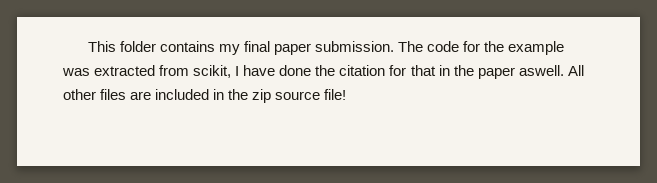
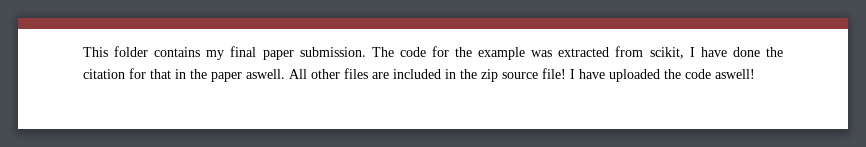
+ I have uploaded the code aswell!

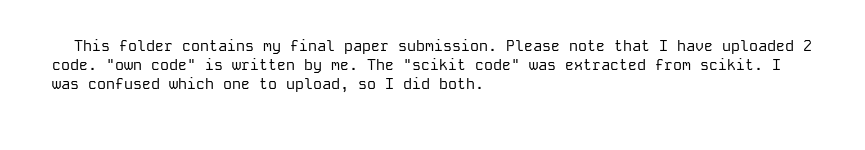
- The code for the example was extracted from scikit, I have done the citation for that in the paper aswell. All other files are included in the zip source file! I have uploaded the code aswell!
+ Please note that I have uploaded 2 code. "own code" is written by me. The "scikit code" was extracted from scikit. I was confused which one to upload, so I did both.

